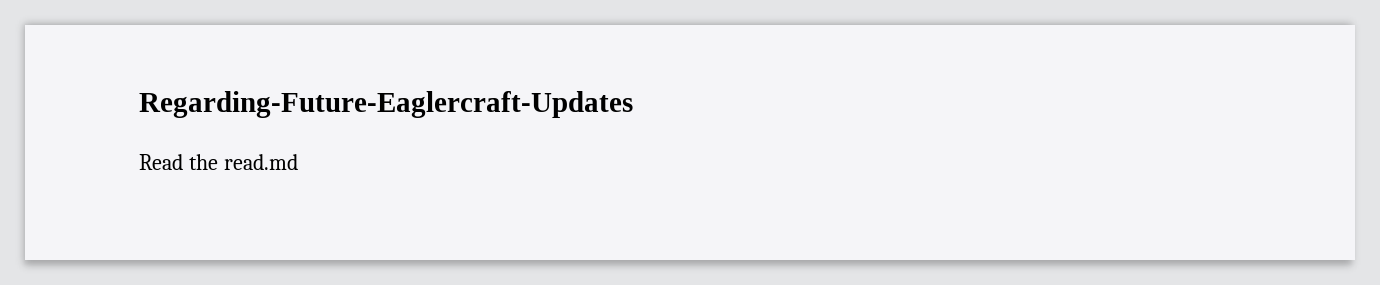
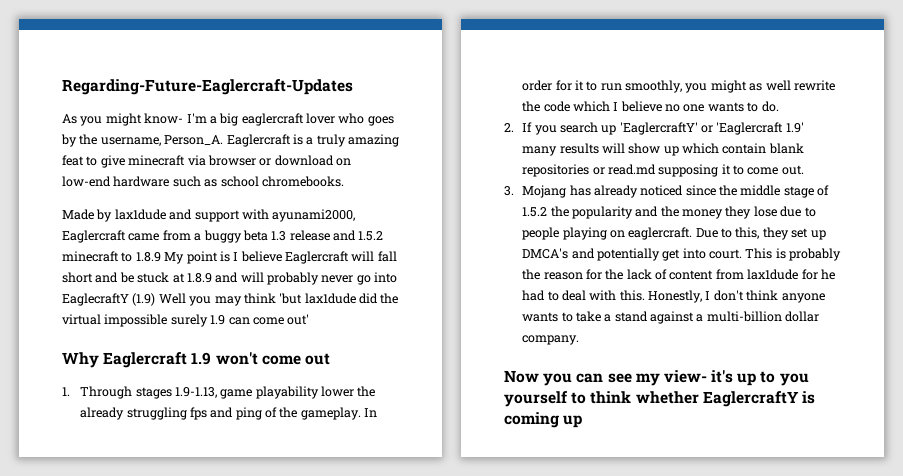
- Read the read.md
+ As you might know- I'm a big eaglercraft lover who goes by the username, Person_A. Eaglercraft is a truly amazing feat to give minecraft via browser or download on low-end hardware such as school chromebooks.
+ Made by lax1dude and support with ayunami2000, Eaglercraft came from a buggy beta 1.3 release and 1.5.2 minecraft to 1.8.9 My point is I believe Eaglercraft will fall short and be stuck at 1.8.9 and will probably never go into EaglecraftY (1.9) Well you may think 'but lax1dude did the virtual impossible surely 1.9 can come out'
+ Why Eaglercraft 1.9 won't come out
+ 1. Through stages 1.9-1.13, game playability lower the already struggling fps and ping of the gameplay. In order for it to run smoothly, you might as well rewrite the code which I believe no one wants to do.
+ 2. If you search up 'EaglercraftY' or 'Eaglercraft 1.9' many results will show up which contain blank repositories or read.md supposing it to come out.
+ 3. Mojang has already noticed since the middle stage of 1.5.2 the popularity and the money they lose due to people playing on eaglercraft. Due to this, they set up DMCA's and potentially get into court. This is probably the reason for the lack of content from lax1dude for he had to deal with this. Honestly, I don't think anyone wants to take a stand against a multi-billion dollar company.
+ Now you can see my view- it's up to you yourself to think whether EaglercraftY is coming up

